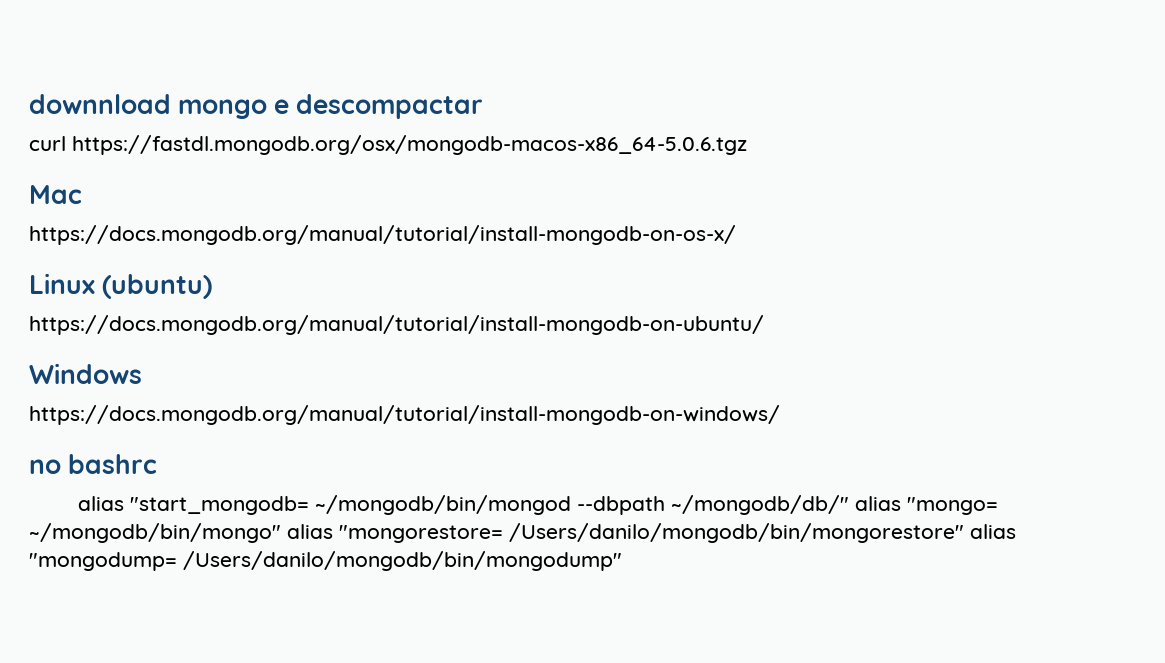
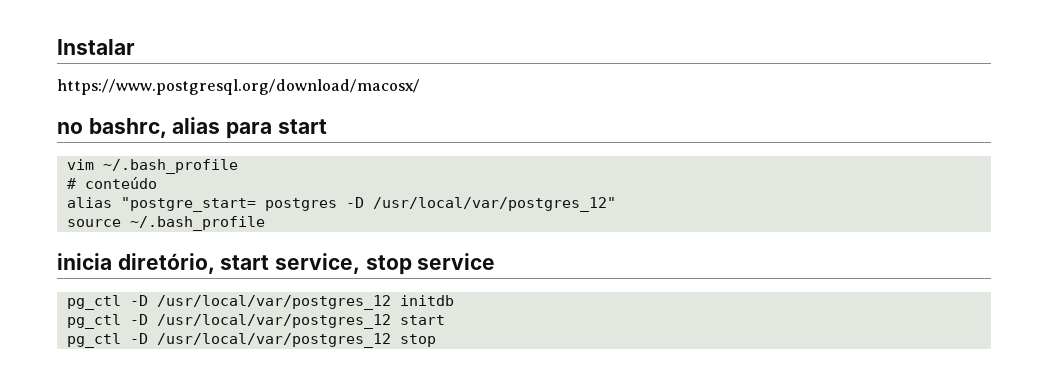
- downnload mongo e descompactar
- curl https://fastdl.mongodb.org/osx/mongodb-macos-x86_64-5.0.6.tgz
- Mac
- https://docs.mongodb.org/manual/tutorial/install-mongodb-on-os-x/
- Linux (ubuntu)
- https://docs.mongodb.org/manual/tutorial/install-mongodb-on-ubuntu/
- Windows
- https://docs.mongodb.org/manual/tutorial/install-mongodb-on-windows/
- no bashrc
- alias "start_mongodb= ~/mongodb/bin/mongod --dbpath ~/mongodb/db/" alias "mongo= ~/mongodb/bin/mongo" alias "mongorestore= /Users/danilo/mongodb/bin/mongorestore" alias "mongodump= /Users/danilo/mongodb/bin/mongodump"
+ Instalar
+ https://www.postgresql.org/download/macosx/
+ no bashrc, alias para start
+ vim ~/.bash_profile
+ # conteúdo
+ alias "postgre_start= postgres -D /usr/local/var/postgres_12"
+ source ~/.bash_profile
+ inicia diretório, start service, stop service
+ pg_ctl -D /usr/local/var/postgres_12 initdb
+ pg_ctl -D /usr/local/var/postgres_12 start
+ pg_ctl -D /usr/local/var/postgres_12 stop

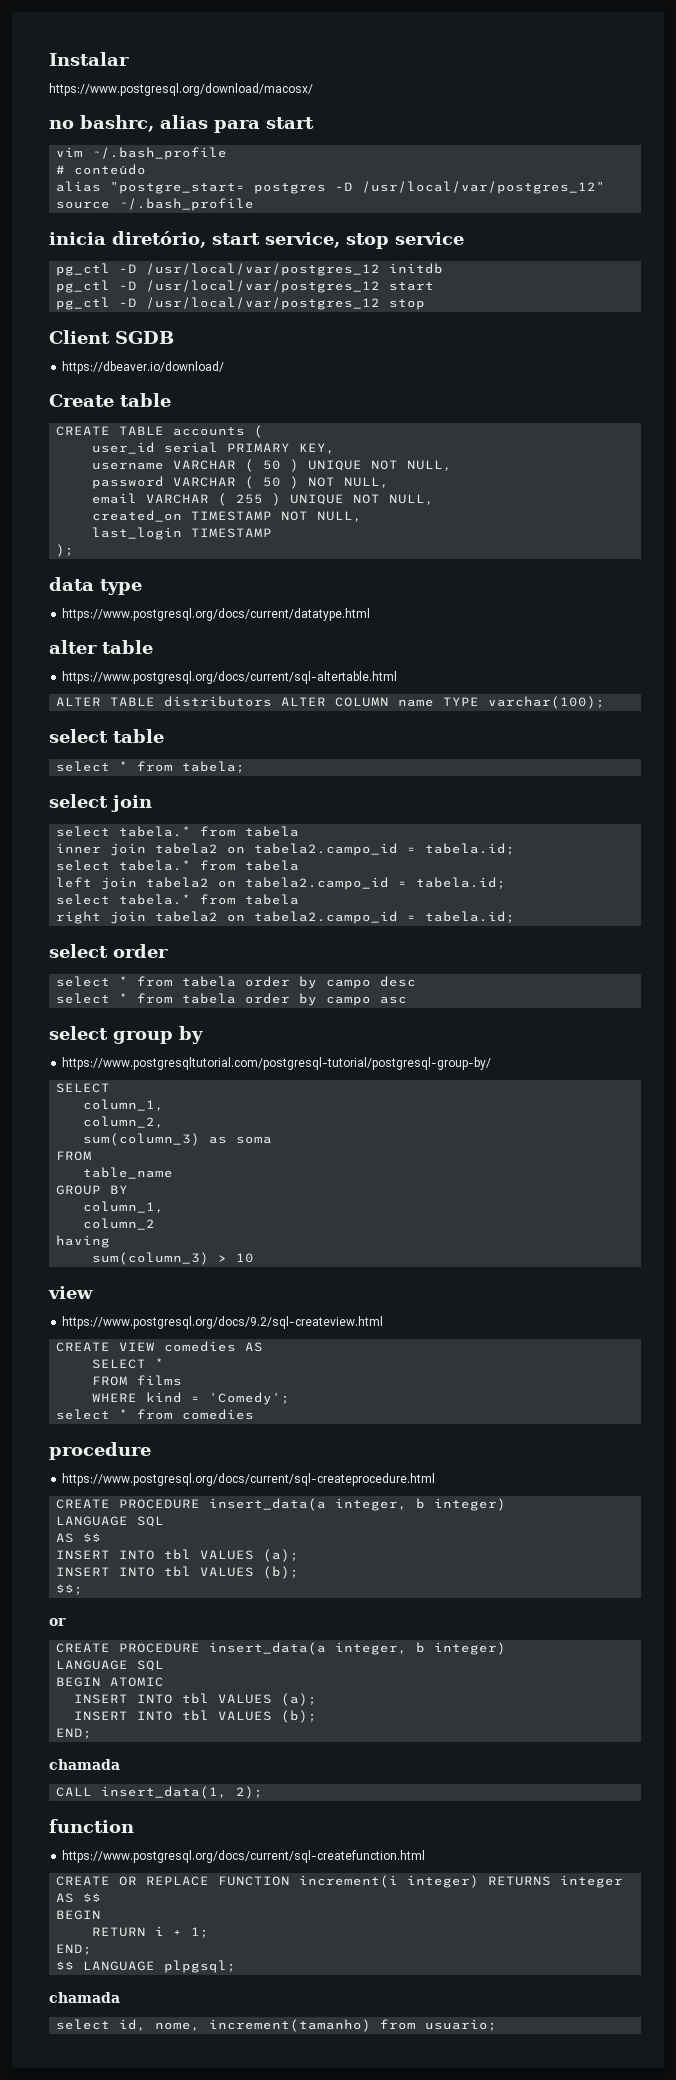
+ Client SGDB
+ https://dbeaver.io/download/
+ Create table
+ CREATE TABLE accounts (
+ user_id serial PRIMARY KEY,
+ username VARCHAR ( 50 ) UNIQUE NOT NULL,
+ password VARCHAR ( 50 ) NOT NULL,
+ email VARCHAR ( 255 ) UNIQUE NOT NULL,
+ created_on TIMESTAMP NOT NULL,
+ last_login TIMESTAMP
+ );
+ data type
+ https://www.postgresql.org/docs/current/datatype.html
+ alter table
+ https://www.postgresql.org/docs/current/sql-altertable.html
+ ALTER TABLE distributors ALTER COLUMN name TYPE varchar(100);
+ select table
+ select * from tabela;
+ select join
+ select tabela.* from tabela
+ inner join tabela2 on tabela2.campo_id = tabela.id;
+ select tabela.* from tabela
+ left join tabela2 on tabela2.campo_id = tabela.id;
+ select tabela.* from tabela
+ right join tabela2 on tabela2.campo_id = tabela.id;
+ select order
+ select * from tabela order by campo desc
+ select * from tabela order by campo asc
+ select group by
+ https://www.postgresqltutorial.com/postgresql-tutorial/postgresql-group-by/
+ SELECT
+ column_1,
+ column_2,
+ sum(column_3) as soma
+ FROM
+ table_name
+ GROUP BY
+ column_1,
+ column_2
+ having
+ sum(column_3) > 10
+ view
+ https://www.postgresql.org/docs/9.2/sql-createview.html
+ CREATE VIEW comedies AS
+ SELECT *
+ FROM films
+ WHERE kind = 'Comedy';
+ select * from comedies
+ procedure
+ https://www.postgresql.org/docs/current/sql-createprocedure.html
+ CREATE PROCEDURE insert_data(a integer, b integer)
+ LANGUAGE SQL
+ AS $$
+ INSERT INTO tbl VALUES (a);
+ INSERT INTO tbl VALUES (b);
+ $$;
+ or
+ CREATE PROCEDURE insert_data(a integer, b integer)
+ LANGUAGE SQL
+ BEGIN ATOMIC
+ INSERT INTO tbl VALUES (a);
+ INSERT INTO tbl VALUES (b);
+ END;
+ chamada
+ CALL insert_data(1, 2);
+ function
+ https://www.postgresql.org/docs/current/sql-createfunction.html
+ CREATE OR REPLACE FUNCTION increment(i integer) RETURNS integer AS $$
+ BEGIN
+ RETURN i + 1;
+ END;
+ $$ LANGUAGE plpgsql;
+ chamada
+ select id, nome, increment(tamanho) from usuario;

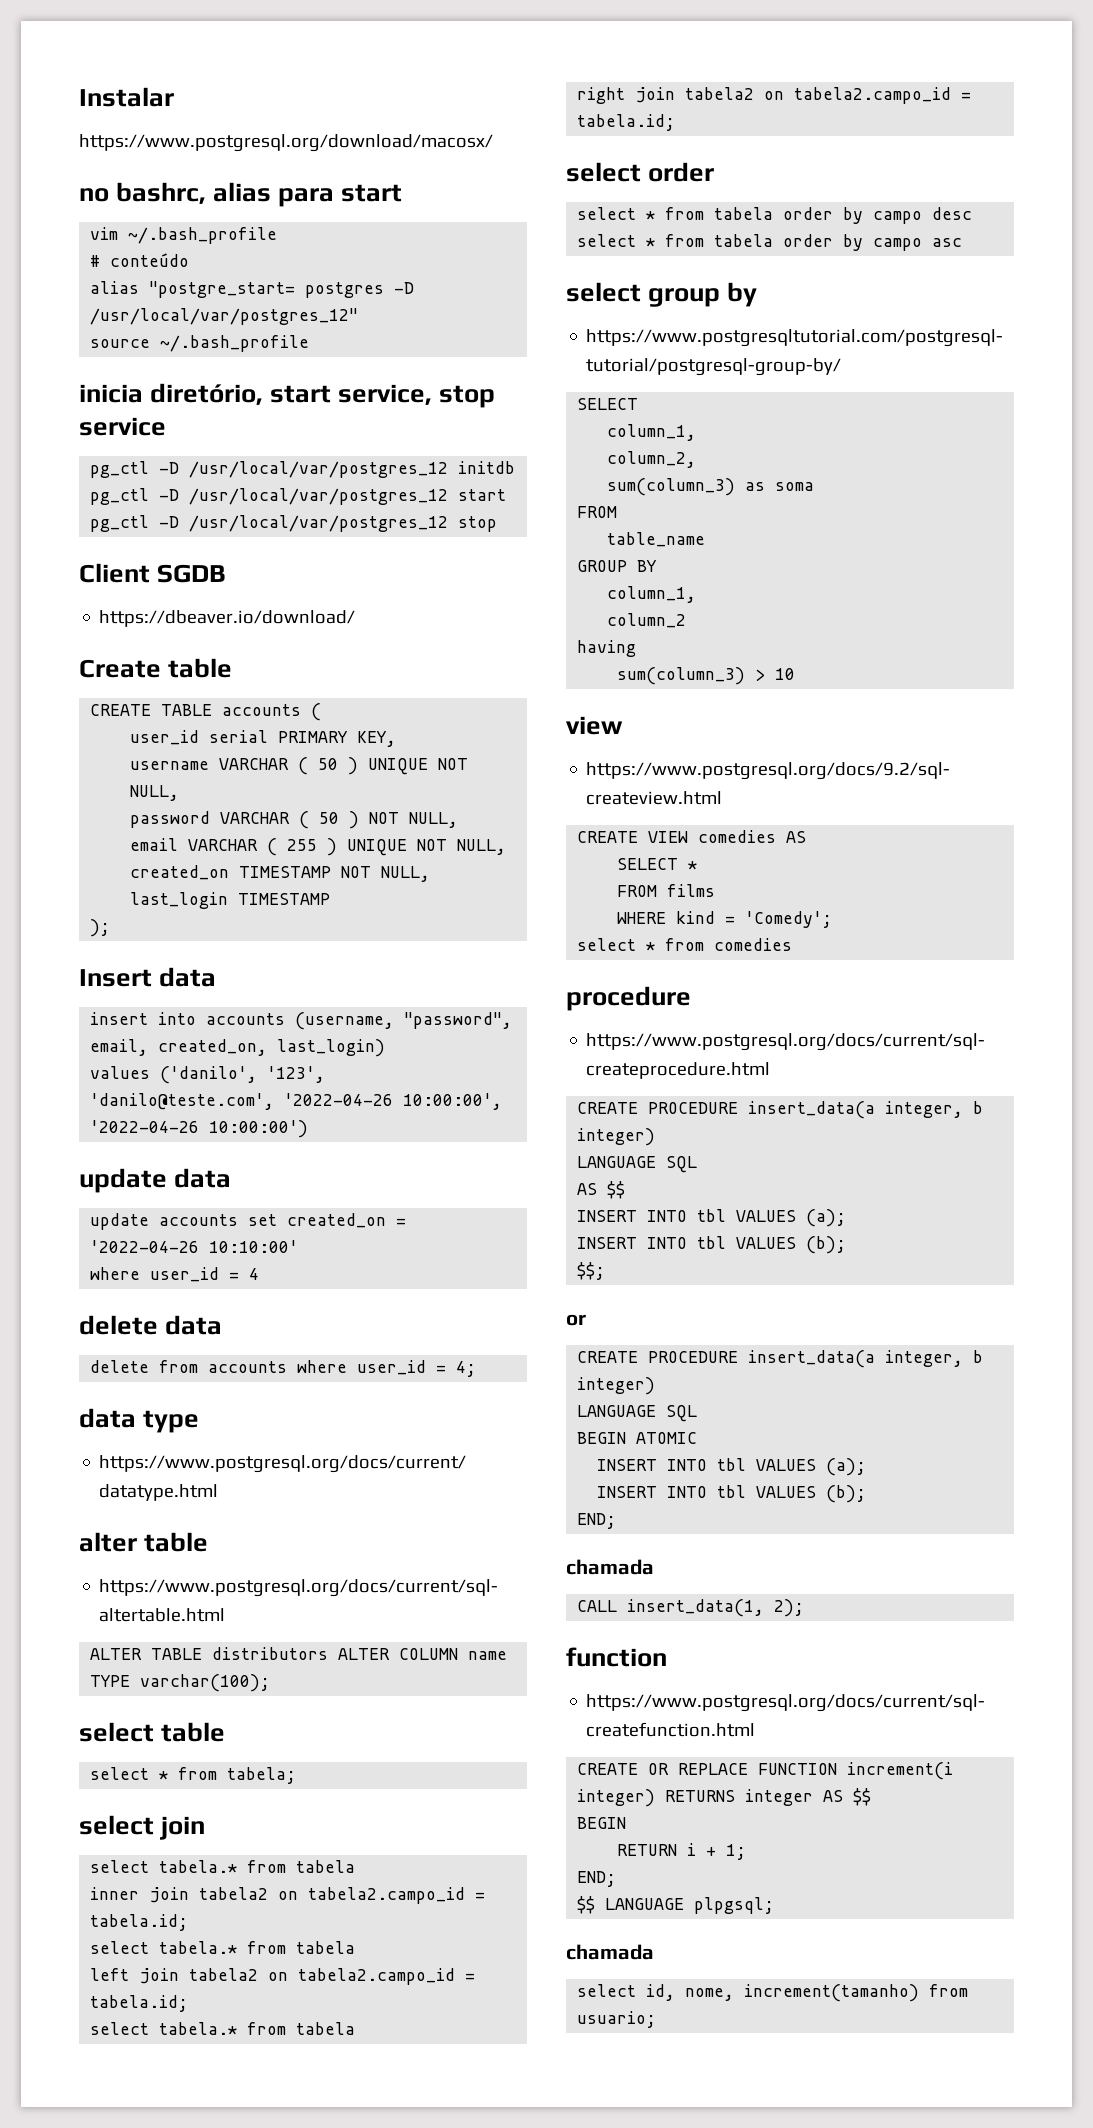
+ Insert data
+ insert into accounts (username, "password", email, created_on, last_login)
+ values ('danilo', '123', 'danilo@teste.com', '2022-04-26 10:00:00', '2022-04-26 10:00:00')
+ update data
+ update accounts set created_on = '2022-04-26 10:10:00'
+ where user_id = 4
+ delete data
+ delete from accounts where user_id = 4;

